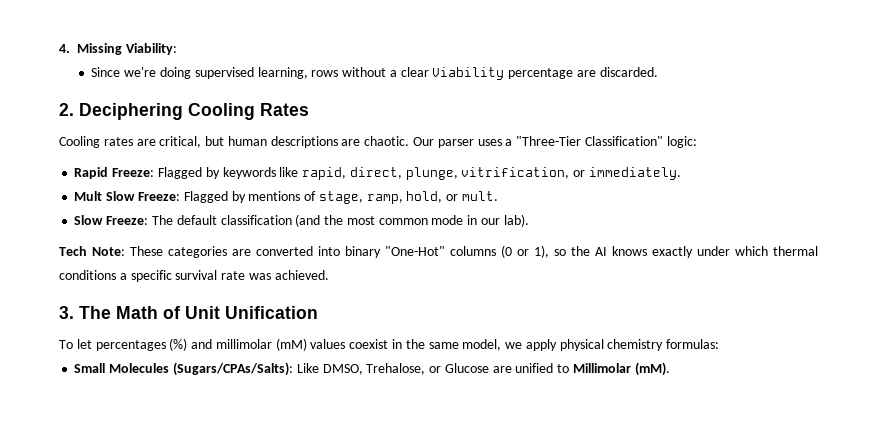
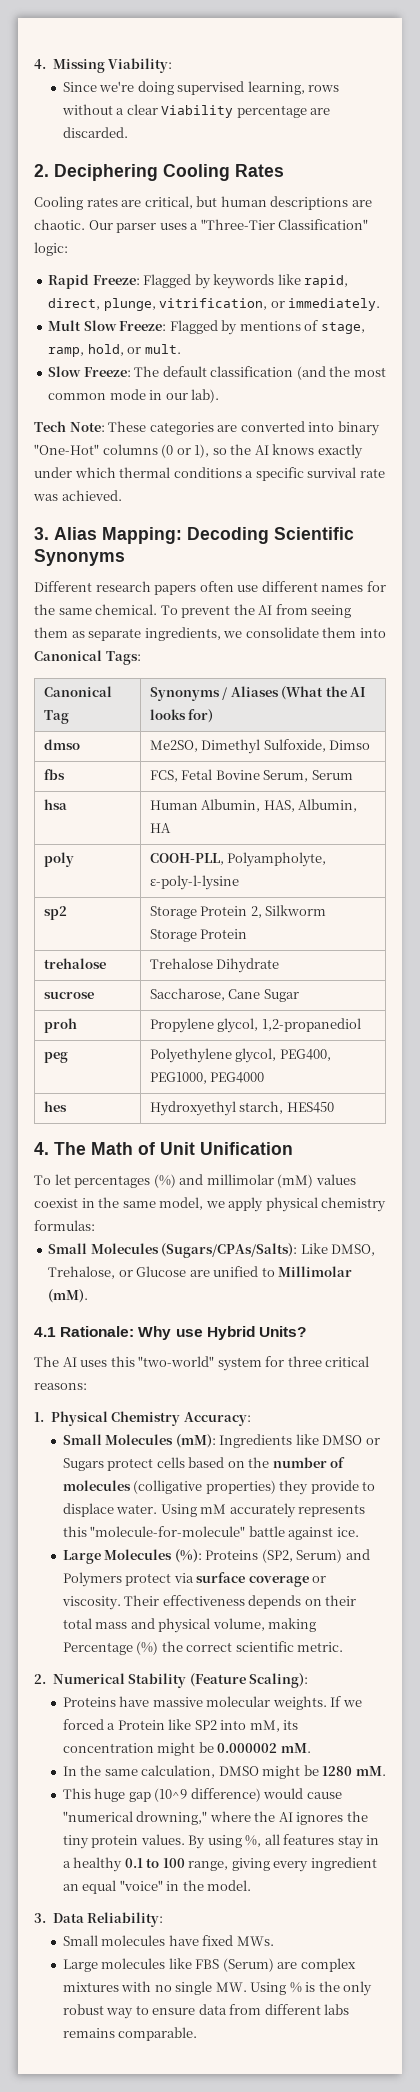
- 3. The Math of Unit Unification
+ 3. Alias Mapping: Decoding Scientific Synonyms
+ Different research papers often use different names for the same chemical. To prevent the AI from seeing them as separate ingredients, we consolidate them into Canonical Tags:
+ Canonical Tag | Synonyms / Aliases (What the AI looks for)
+ dmso | Me2SO, Dimethyl Sulfoxide, Dimso
+ fbs | FCS, Fetal Bovine Serum, Serum
+ hsa | Human Albumin, HAS, Albumin, HA
+ poly | COOH-PLL, Polyampholyte, ε-poly-l-lysine
+ sp2 | Storage Protein 2, Silkworm Storage Protein
+ trehalose | Trehalose Dihydrate
+ sucrose | Saccharose, Cane Sugar
+ proh | Propylene glycol, 1,2-propanediol
+ peg | Polyethylene glycol, PEG400, PEG1000, PEG4000
+ hes | Hydroxyethyl starch, HES450
+ 4. The Math of Unit Unification
+ 4.1 Rationale: Why use Hybrid Units?
+ The AI uses this "two-world" system for three critical reasons:
+ 1. Physical Chemistry Accuracy:
+ Small Molecules (mM): Ingredients like DMSO or Sugars protect cells based on the number of molecules (colligative properties) they provide to displace water. Using mM accurately represents this "molecule-for-molecule" battle against ice.
+ Large Molecules (%): Proteins (SP2, Serum) and Polymers protect via surface coverage or viscosity. Their effectiveness depends on their total mass and physical volume, making Percentage (%) the correct scientific metric.
+ 2. Numerical Stability (Feature Scaling):
+ Proteins have massive molecular weights. If we forced a Protein like SP2 into mM, its concentration might be 0.000002 mM.
+ In the same calculation, DMSO might be 1280 mM.
+ This huge gap (10^9 difference) would cause "numerical drowning," where the AI ignores the tiny protein values. By using %, all features stay in a healthy 0.1 to 100 range, giving every ingredient an equal "voice" in the model.
+ 3. Data Reliability:
+ Small molecules have fixed MWs.
+ Large molecules like FBS (Serum) are complex mixtures with no single MW. Using % is the only robust way to ensure data from different labs remains comparable.

